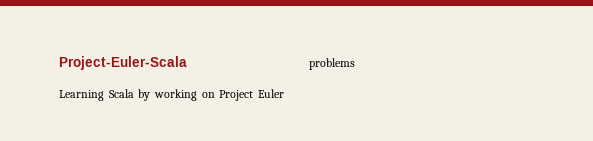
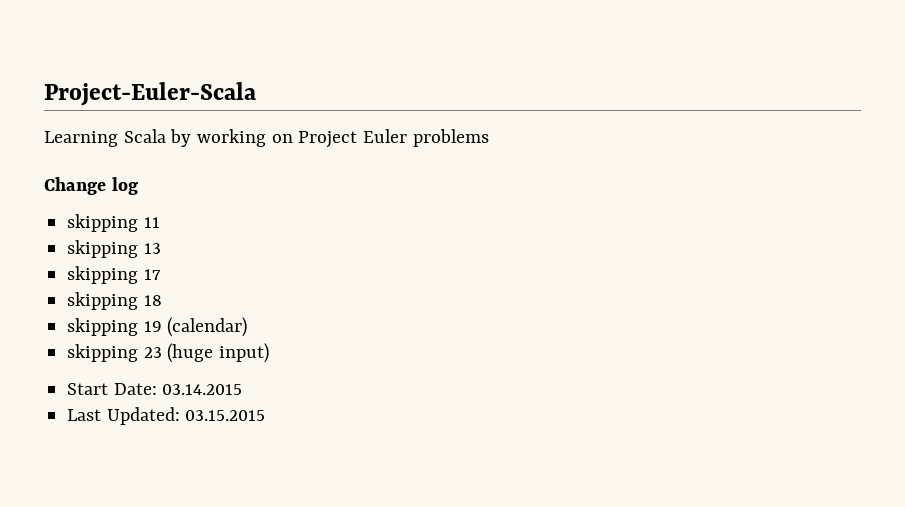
+ Change log
+ skipping 11
+ skipping 13
+ skipping 17
+ skipping 18
+ skipping 19 (calendar)
+ skipping 23 (huge input)
+ Start Date: 03.14.2015
+ Last Updated: 03.15.2015

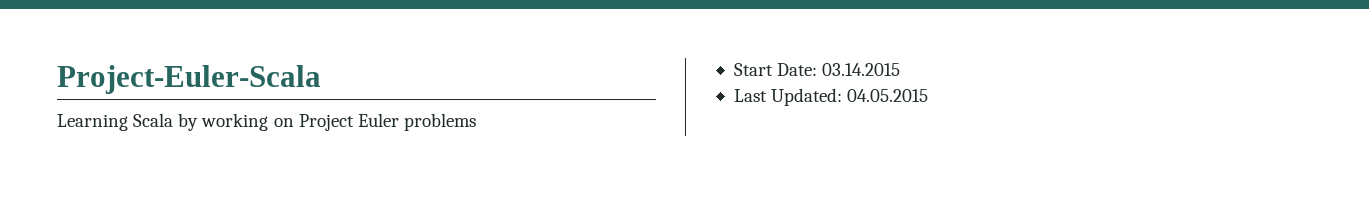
- Change log
- skipping 11
- skipping 13
- skipping 17
- skipping 18
- skipping 19 (calendar)
- skipping 23 (huge input)
- Last Updated: 03.15.2015
+ Last Updated: 04.05.2015

